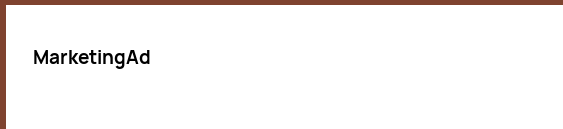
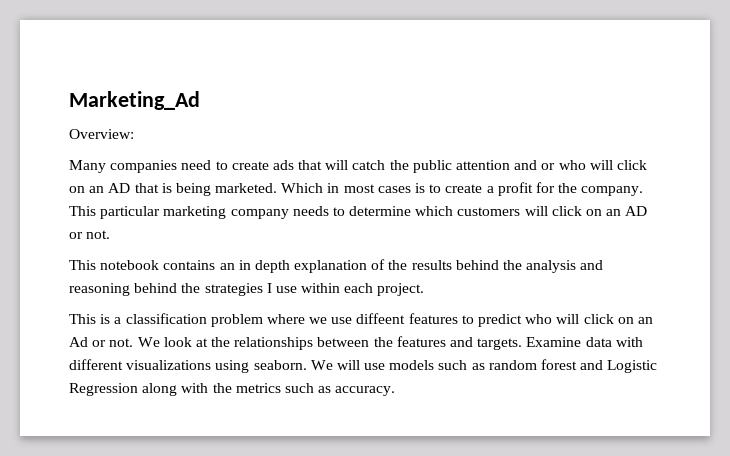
- MarketingAd
+ Marketing_Ad
+ Overview:
+ Many companies need to create ads that will catch the public attention and or who will click on an AD that is being marketed. Which in most cases is to create a profit for the company. This particular marketing company needs to determine which customers will click on an AD or not.
+ This notebook contains an in depth explanation of the results behind the analysis and reasoning behind the strategies I use within each project.
+ This is a classification problem where we use diffeent features to predict who will click on an Ad or not. We look at the relationships between the features and targets. Examine data with different visualizations using seaborn. We will use models such as random forest and Logistic Regression along with the metrics such as accuracy.

